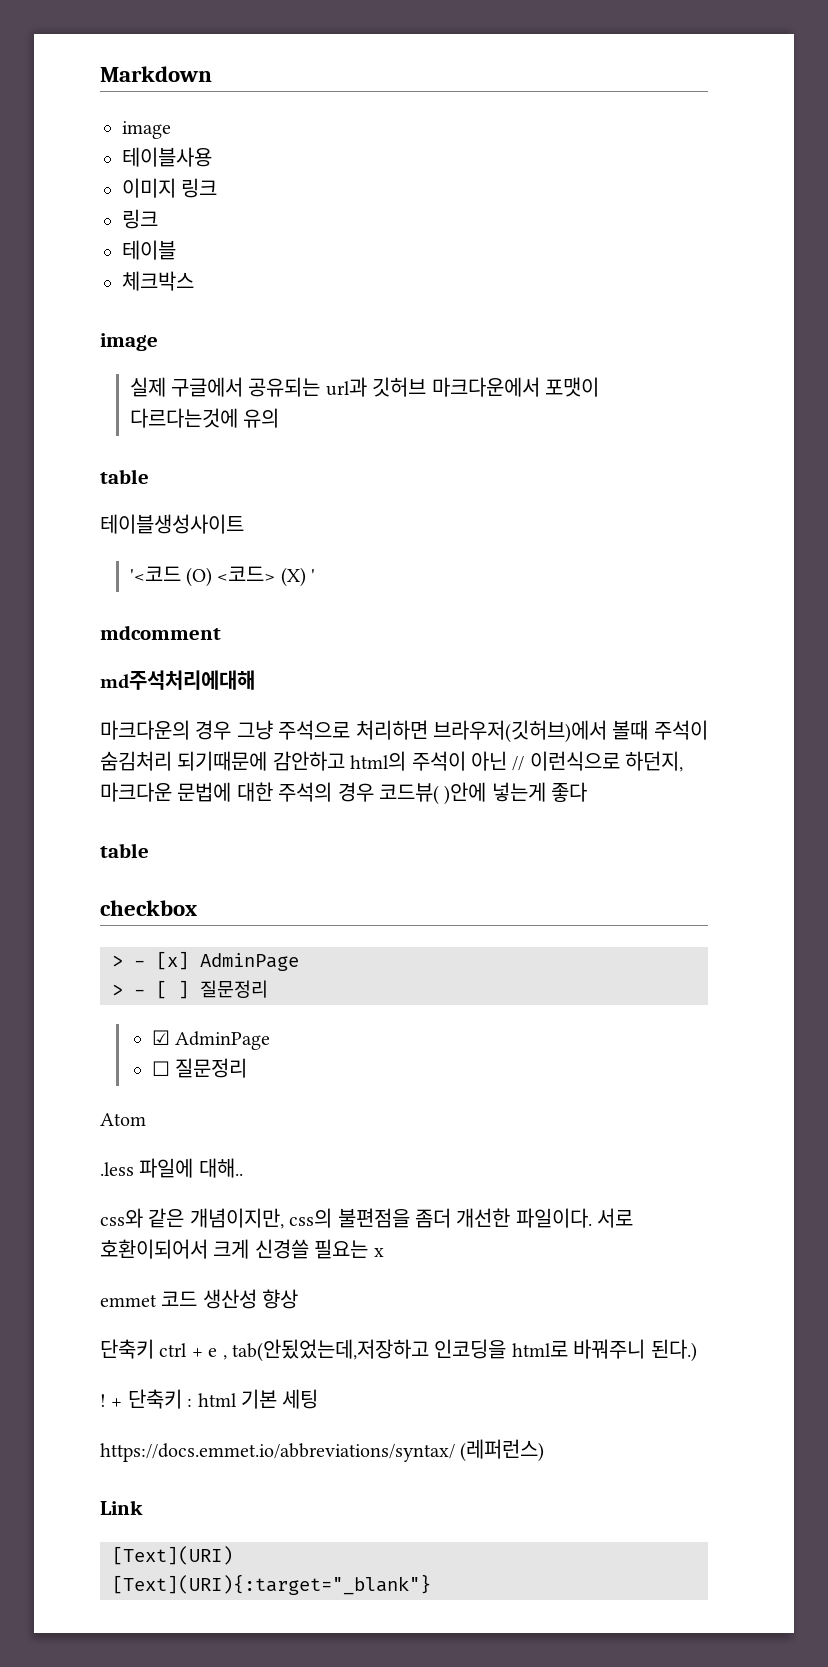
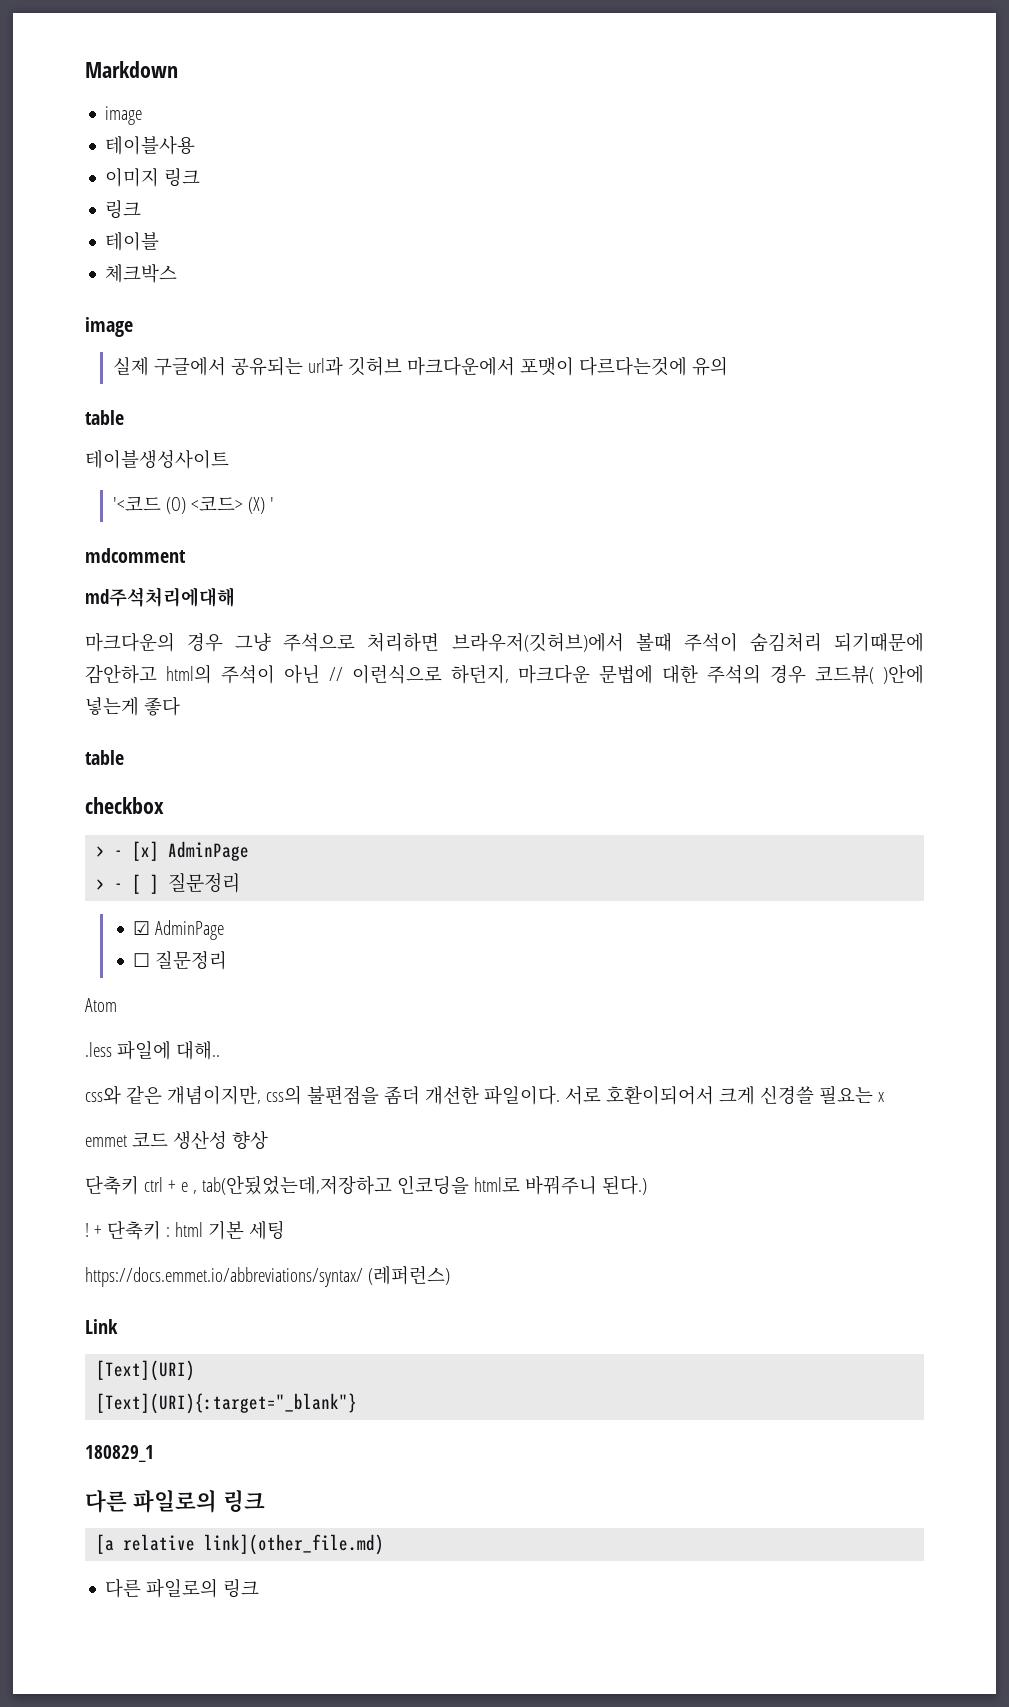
+ 180829_1
+ 다른 파일로의 링크
+ [a relative link](other_file.md)
+ 다른 파일로의 링크

